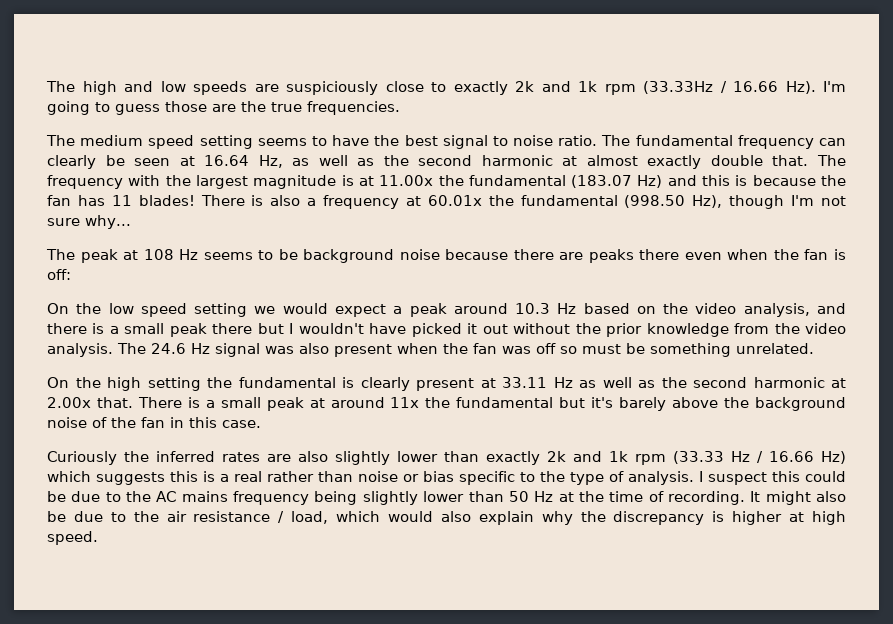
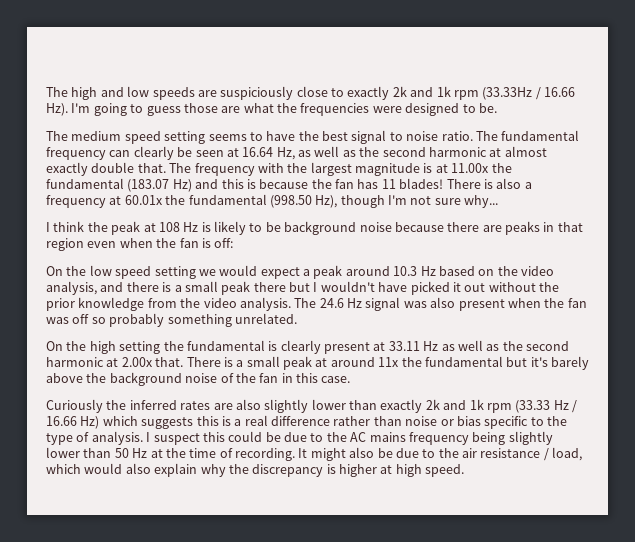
- The high and low speeds are suspiciously close to exactly 2k and 1k rpm (33.33Hz / 16.66 Hz). I'm going to guess those are the true frequencies.
+ The high and low speeds are suspiciously close to exactly 2k and 1k rpm (33.33Hz / 16.66 Hz). I'm going to guess those are what the frequencies were designed to be.
- The peak at 108 Hz seems to be background noise because there are peaks there even when the fan is off:
+ I think the peak at 108 Hz is likely to be background noise because there are peaks in that region even when the fan is off:
- The 24.6 Hz signal was also present when the fan was off so must be something unrelated.
+ The 24.6 Hz signal was also present when the fan was off so probably something unrelated.
- Curiously the inferred rates are also slightly lower than exactly 2k and 1k rpm (33.33 Hz / 16.66 Hz) which suggests this is a real rather than noise or bias specific to the type of analysis.
+ Curiously the inferred rates are also slightly lower than exactly 2k and 1k rpm (33.33 Hz / 16.66 Hz) which suggests this is a real difference rather than noise or bias specific to the type of analysis.

